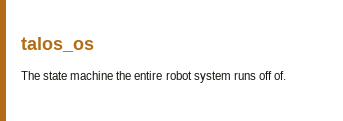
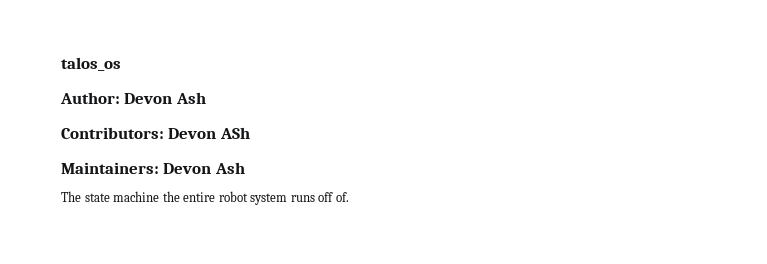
+ Author: Devon Ash
+ Contributors: Devon ASh
+ Maintainers: Devon Ash

